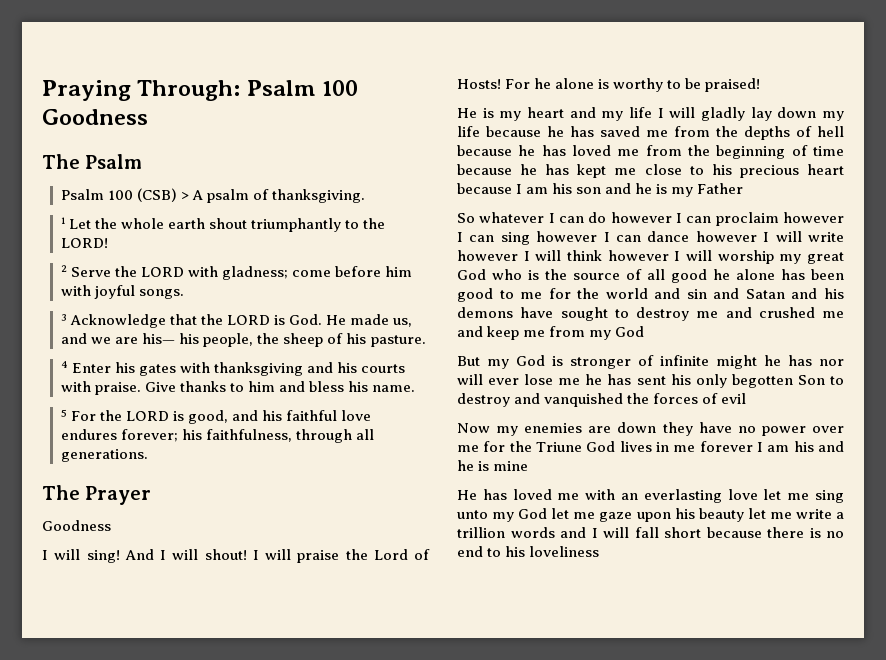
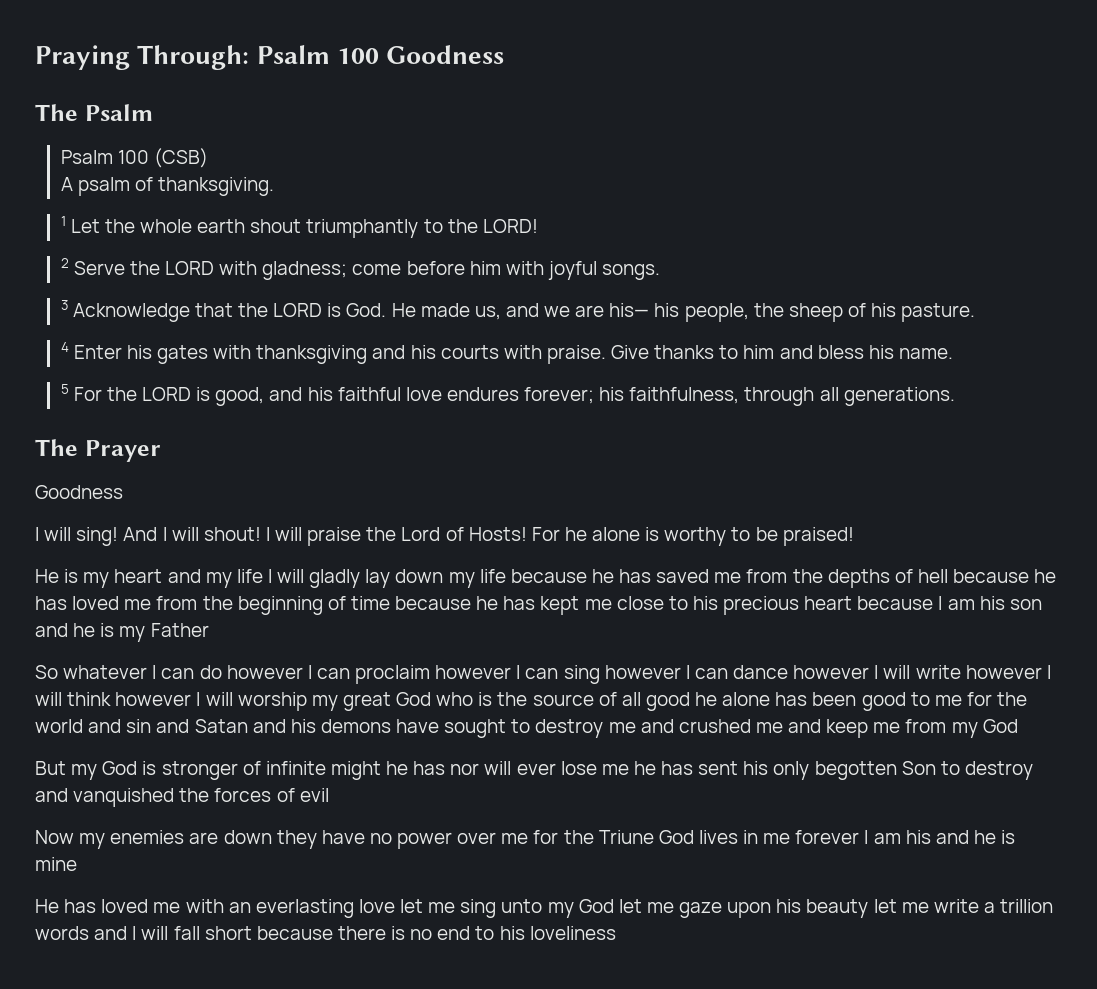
- Psalm 100 (CSB) > A psalm of thanksgiving.
+ Psalm 100 (CSB)
+ A psalm of thanksgiving.

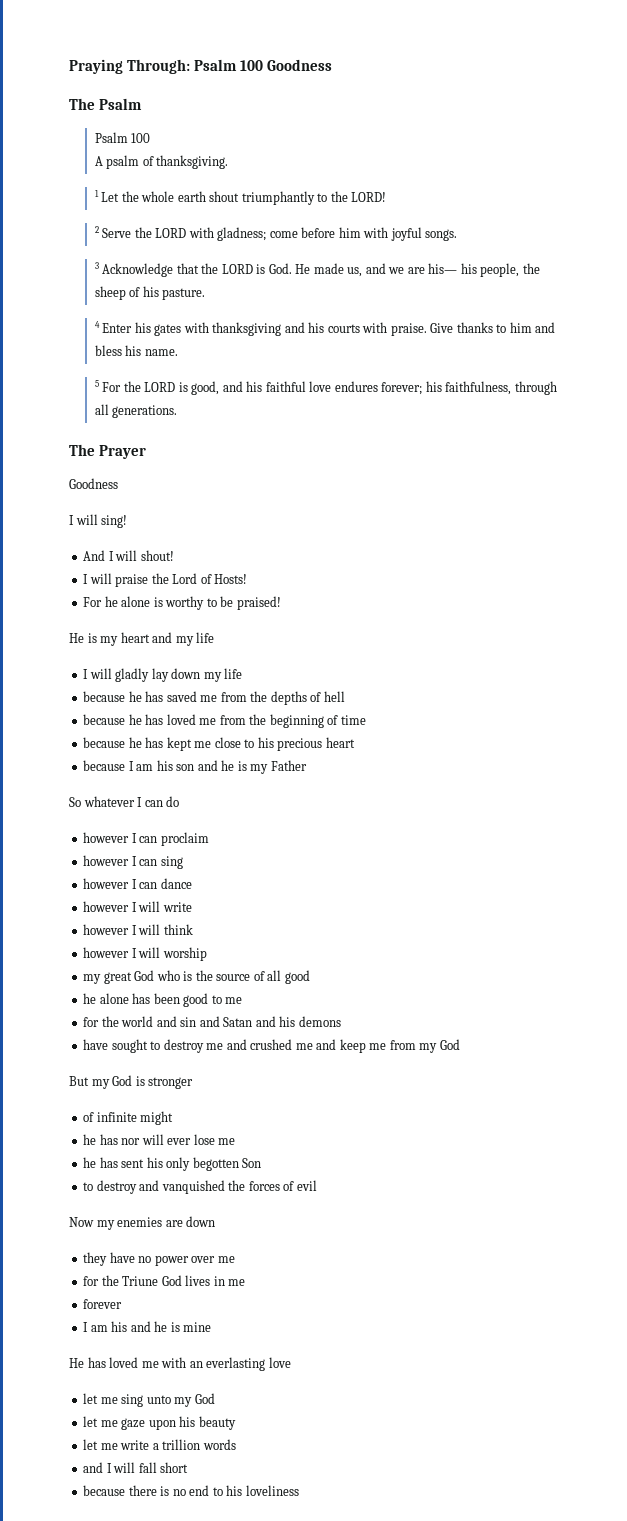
  The Psalm
- Psalm 100 (CSB)
+ Psalm 100
- I will sing! And I will shout! I will praise the Lord of Hosts! For he alone is worthy to be praised!
+ I will sing!
+ And I will shout!
+ I will praise the Lord of Hosts!
+ For he alone is worthy to be praised!
- He is my heart and my life I will gladly lay down my life because he has saved me from the depths of hell because he has loved me from the beginning of time because he has kept me close to his precious heart because I am his son and he is my Father
+ He is my heart and my life
+ I will gladly lay down my life
+ because he has saved me from the depths of hell
+ because he has loved me from the beginning of time
+ because he has kept me close to his precious heart
+ because I am his son and he is my Father
- So whatever I can do however I can proclaim however I can sing however I can dance however I will write however I will think however I will worship my great God who is the source of all good he alone has been good to me for the world and sin and Satan and his demons have sought to destroy me and crushed me and keep me from my God
+ So whatever I can do
+ however I can proclaim
+ however I can sing
+ however I can dance
+ however I will write
+ however I will think
+ however I will worship
+ my great God who is the source of all good
+ he alone has been good to me
+ for the world and sin and Satan and his demons
+ have sought to destroy me and crushed me and keep me from my God
- But my God is stronger of infinite might he has nor will ever lose me he has sent his only begotten Son to destroy and vanquished the forces of evil
+ But my God is stronger
+ of infinite might
+ he has nor will ever lose me
+ he has sent his only begotten Son
+ to destroy and vanquished the forces of evil
- Now my enemies are down they have no power over me for the Triune God lives in me forever I am his and he is mine
+ Now my enemies are down
+ they have no power over me
+ for the Triune God lives in me
+ forever
+ I am his and he is mine
- He has loved me with an everlasting love let me sing unto my God let me gaze upon his beauty let me write a trillion words and I will fall short because there is no end to his loveliness
+ He has loved me with an everlasting love
+ let me sing unto my God
+ let me gaze upon his beauty
+ let me write a trillion words
+ and I will fall short
+ because there is no end to his loveliness

